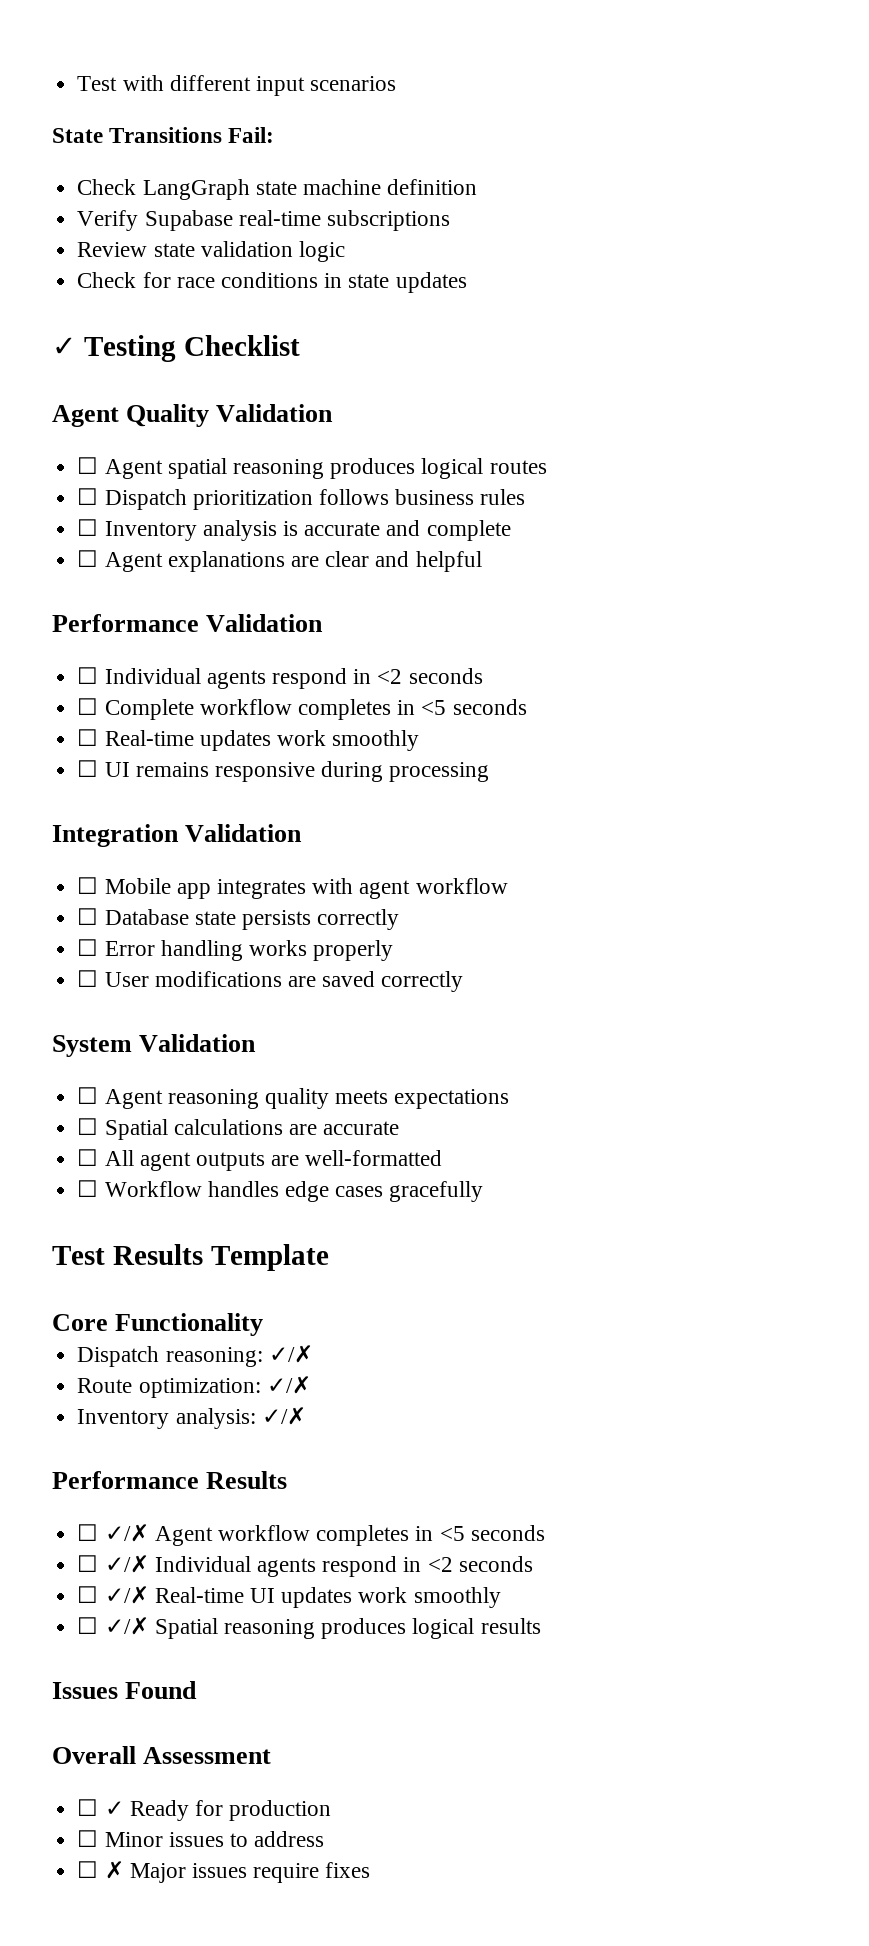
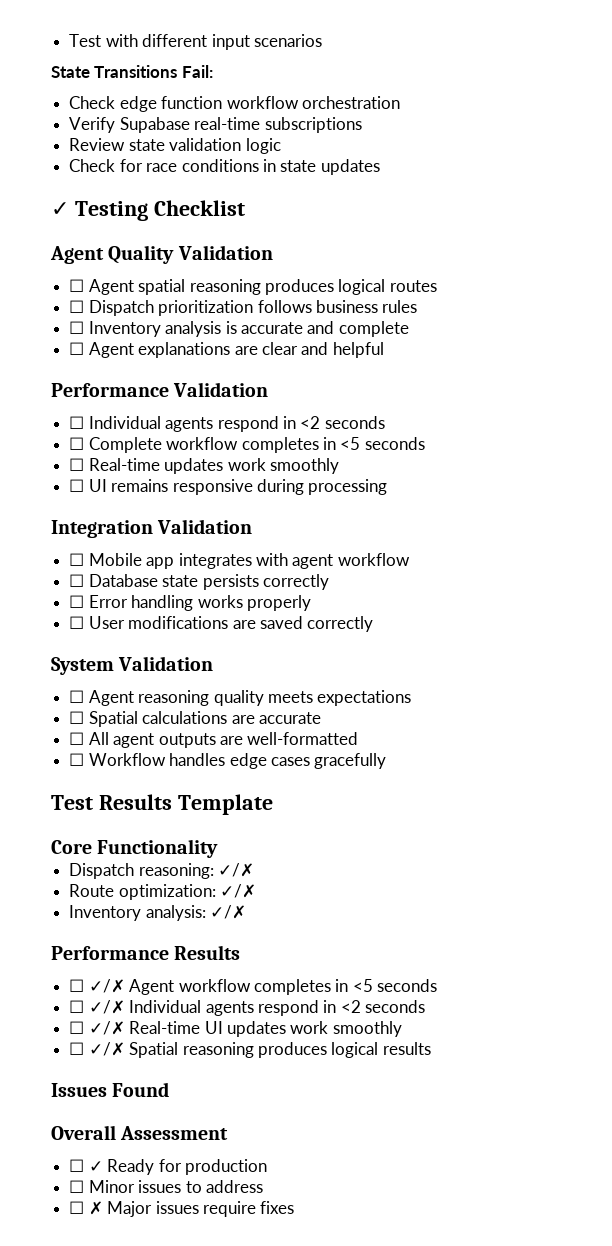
- Check LangGraph state machine definition
+ Check edge function workflow orchestration

